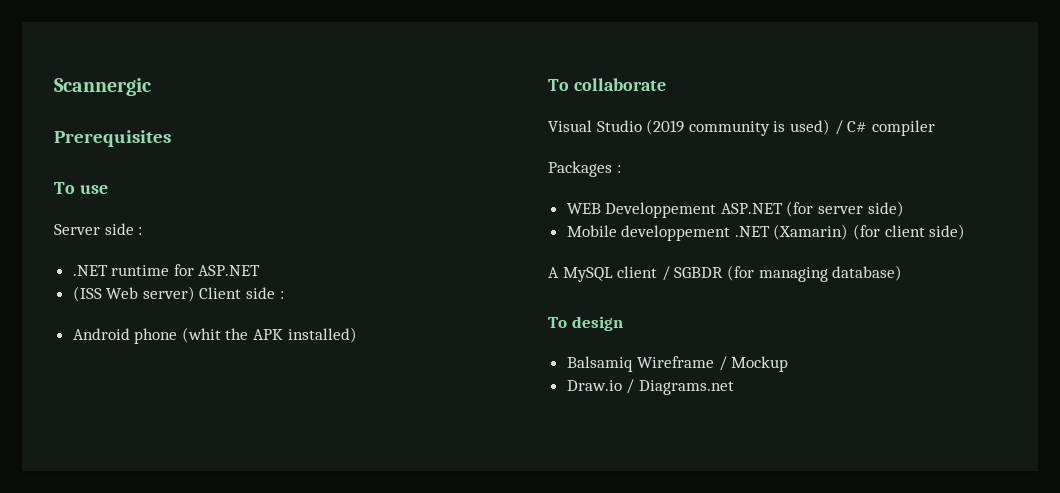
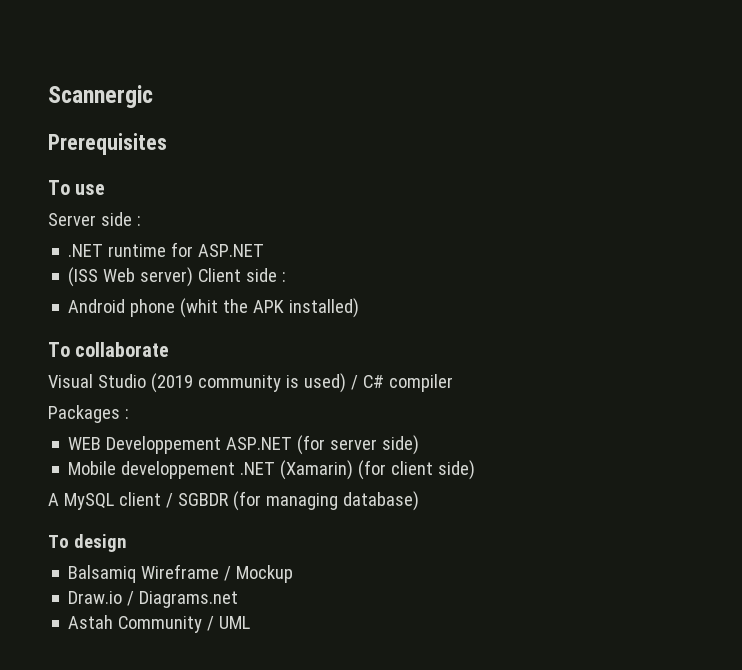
+ Astah Community / UML

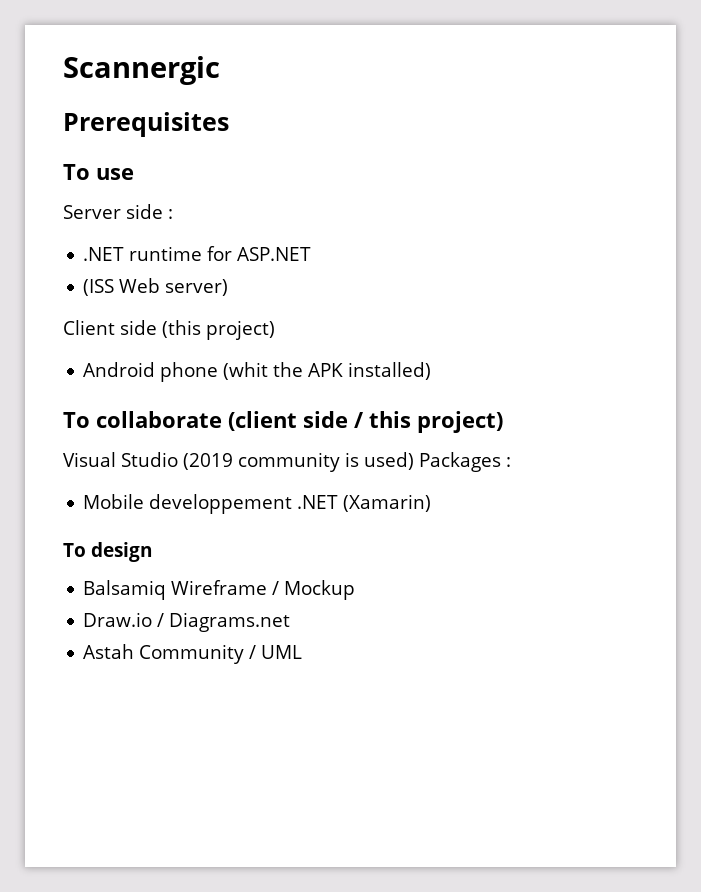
- (ISS Web server) Client side :
+ (ISS Web server)
+ Client side (this project)
- To collaborate
+ To collaborate (client side / this project)
- Visual Studio (2019 community is used) / C# compiler
- Packages :
+ Visual Studio (2019 community is used) Packages :
- WEB Developpement ASP.NET (for server side)
- Mobile developpement .NET (Xamarin) (for client side)
- A MySQL client / SGBDR (for managing database)
+ Mobile developpement .NET (Xamarin)

